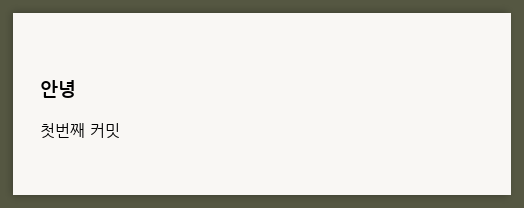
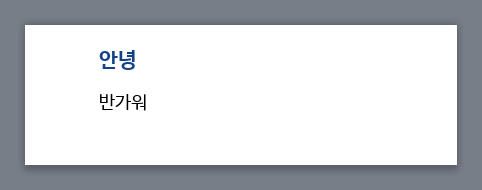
- 첫번째 커밋
+ 반가워

